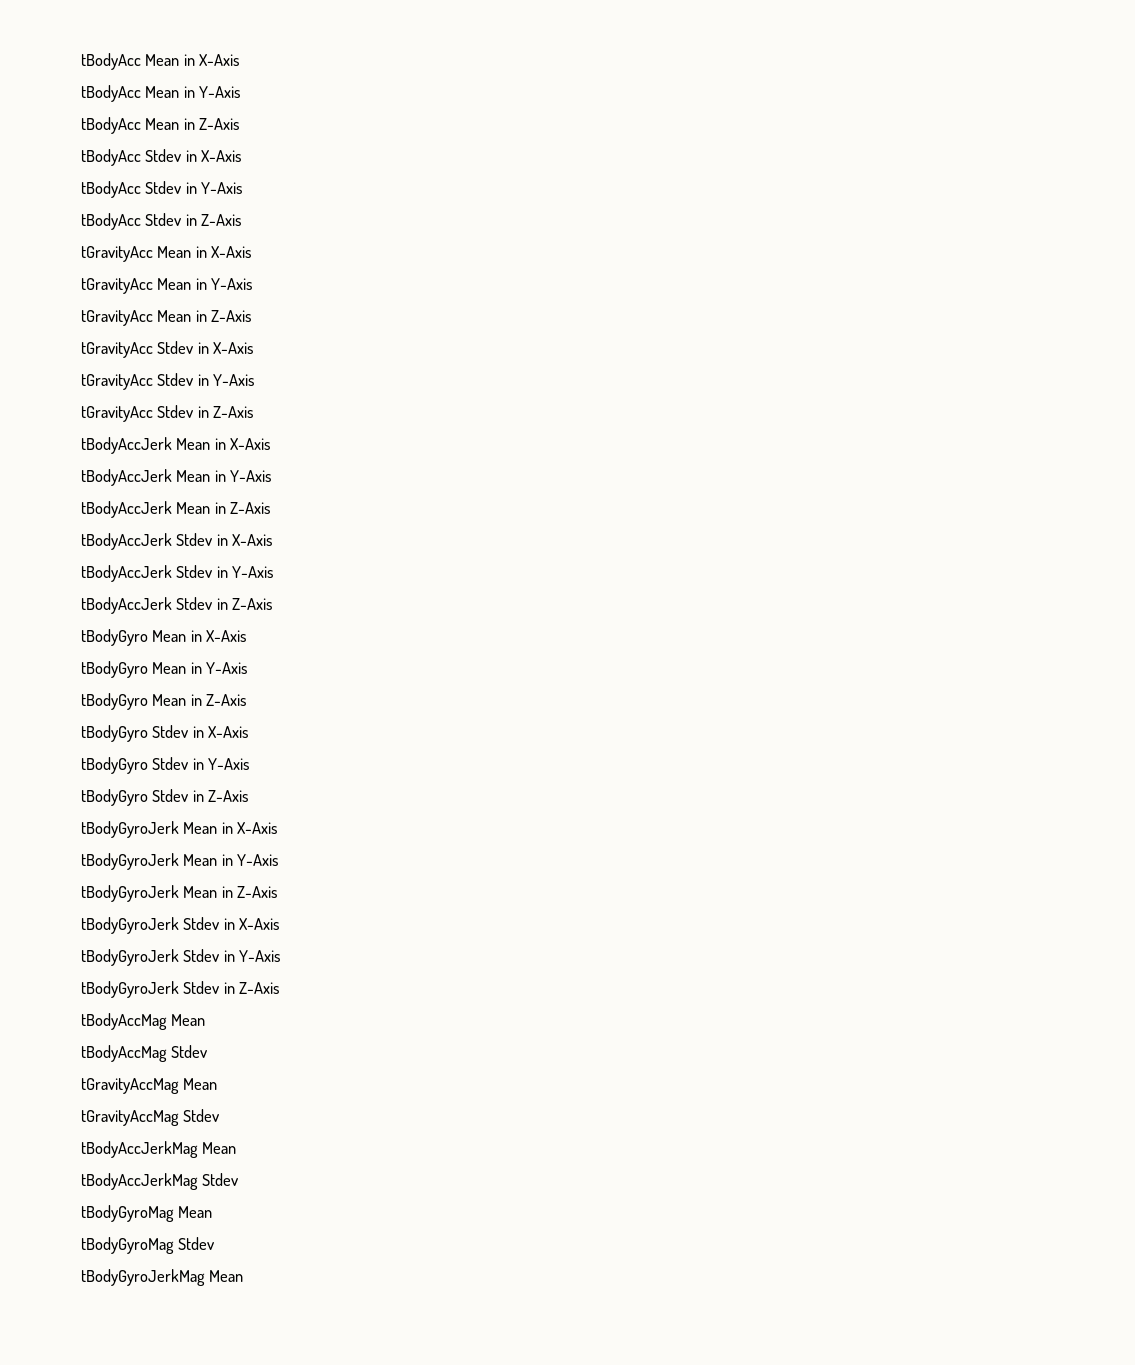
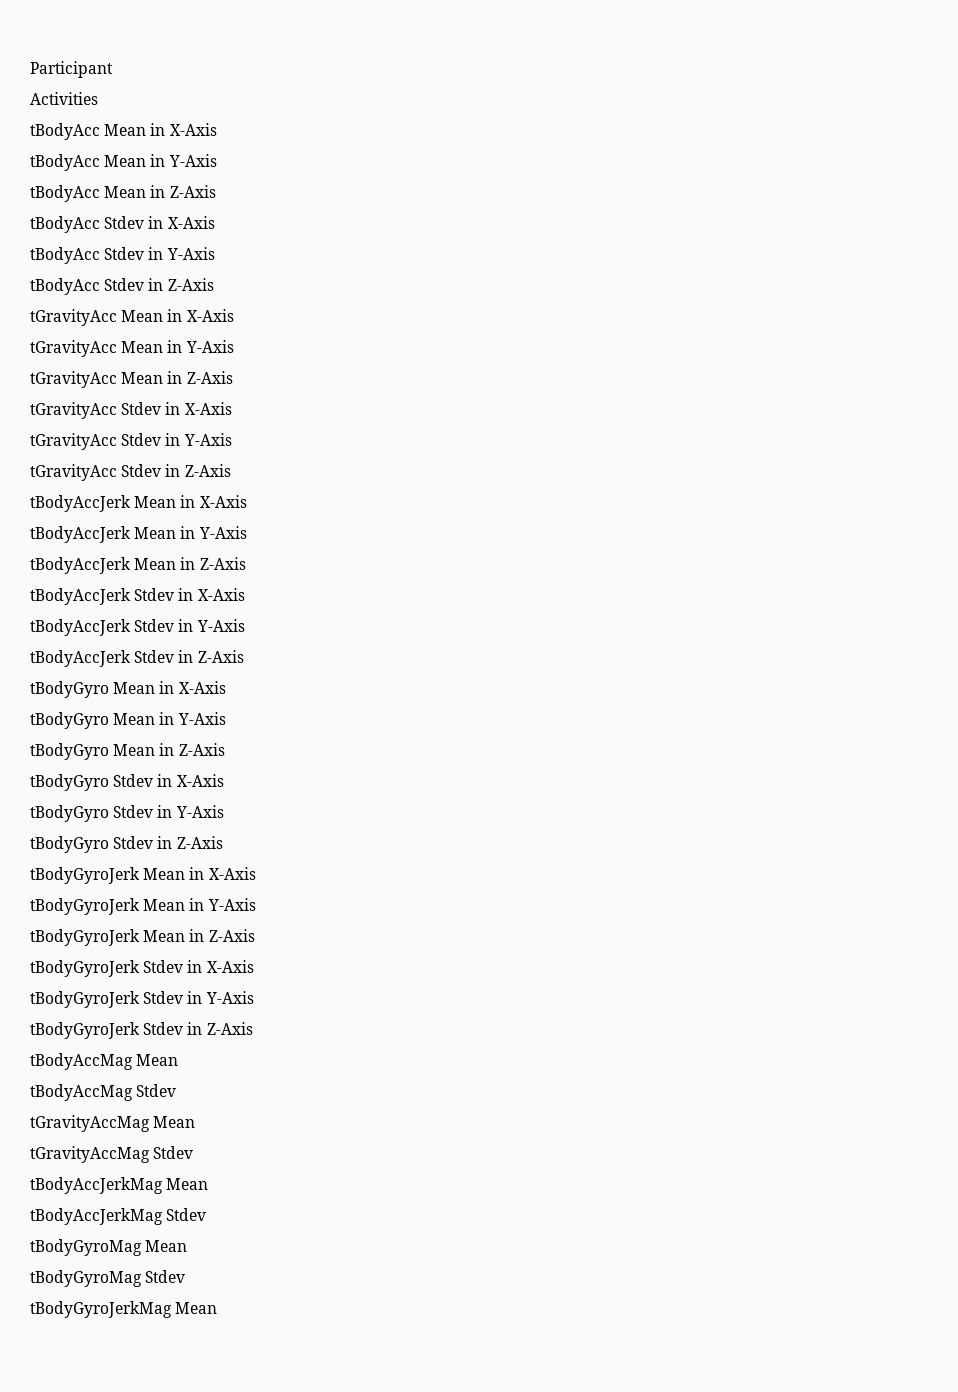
+ Participant
+ Activities

